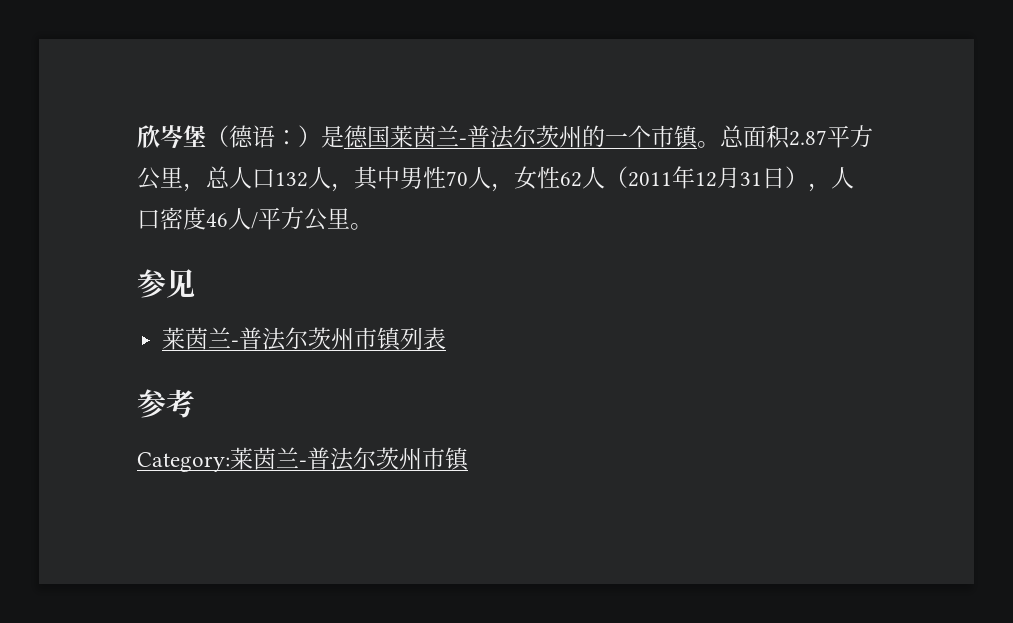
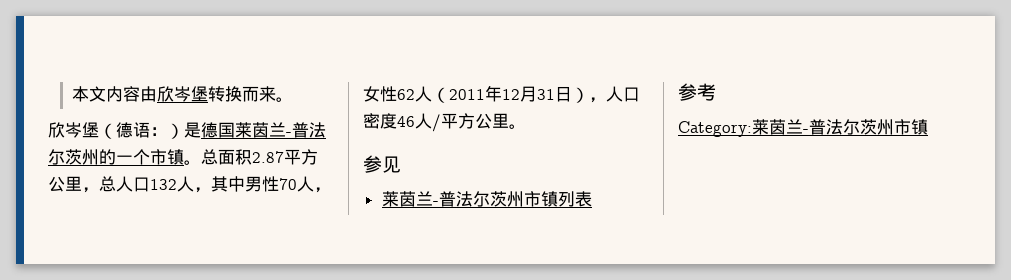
+ 本文内容由欣岑堡转换而来。

